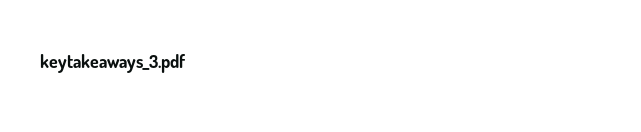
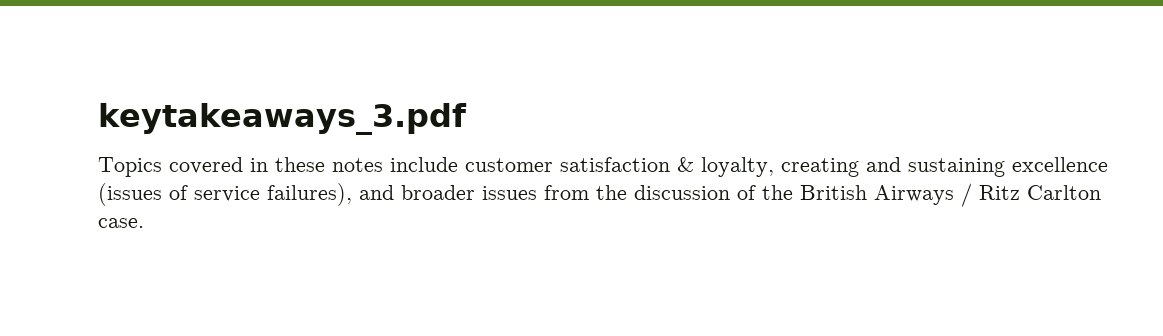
+ Topics covered in these notes include customer satisfaction & loyalty, creating and sustaining excellence (issues of service failures), and broader issues from the discussion of the British Airways / Ritz Carlton case.

